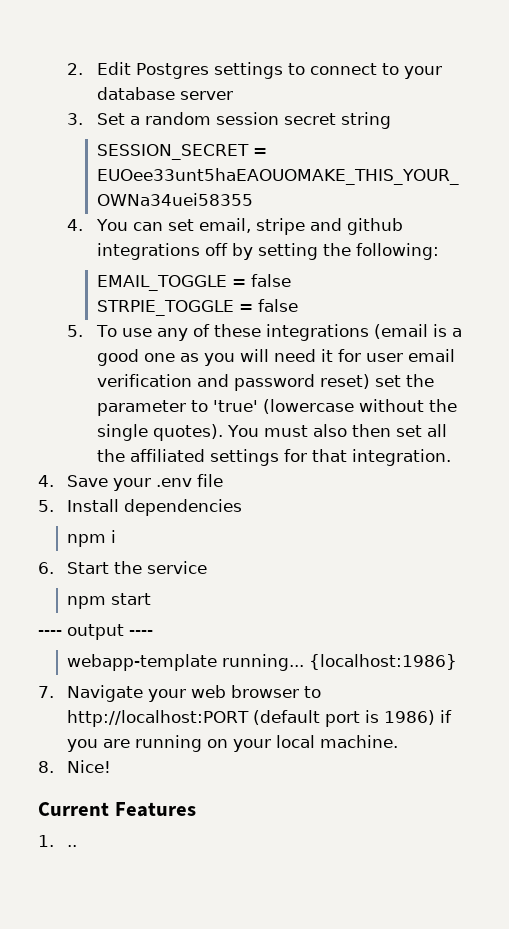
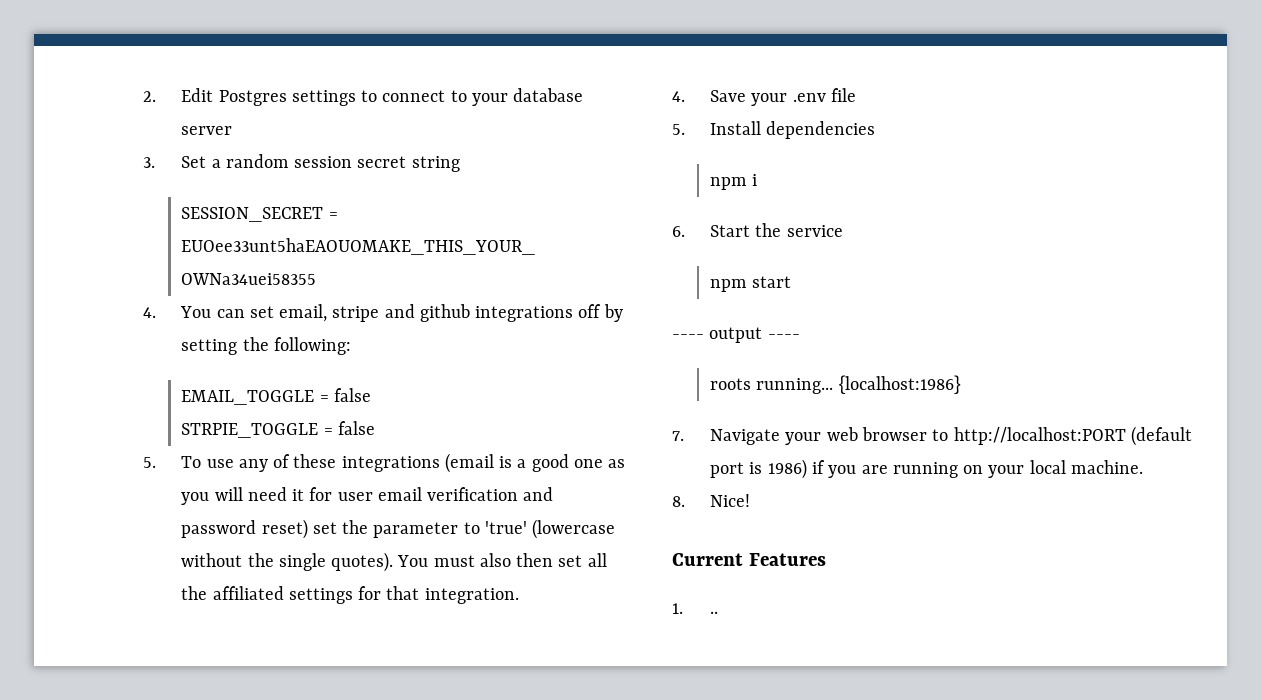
- webapp-template running...
+ roots running...

